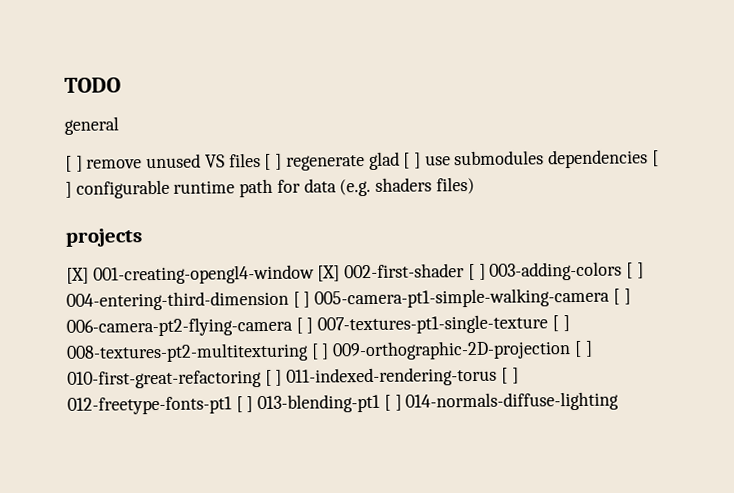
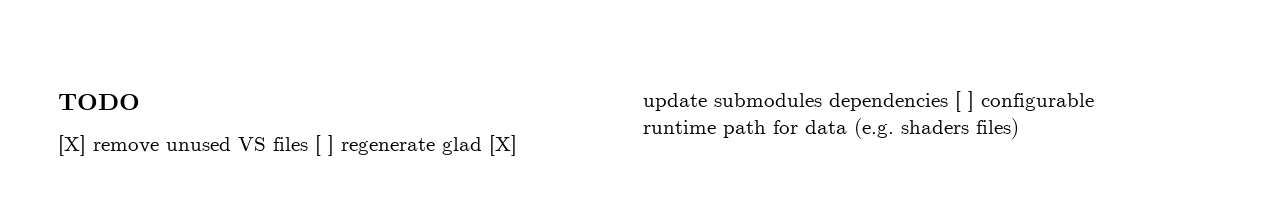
- general
- [ ] remove unused VS files [ ] regenerate glad [ ] use submodules dependencies [ ] configurable runtime path for data (e.g. shaders files)
+ [X] remove unused VS files [ ] regenerate glad [X] update submodules dependencies [ ] configurable runtime path for data (e.g. shaders files)
- projects
- [X] 001-creating-opengl4-window [X] 002-first-shader [ ] 003-adding-colors [ ] 004-entering-third-dimension [ ] 005-camera-pt1-simple-walking-camera [ ] 006-camera-pt2-flying-camera [ ] 007-textures-pt1-single-texture [ ] 008-textures-pt2-multitexturing [ ] 009-orthographic-2D-projection [ ] 010-first-great-refactoring [ ] 011-indexed-rendering-torus [ ] 012-freetype-fonts-pt1 [ ] 013-blending-pt1 [ ] 014-normals-diffuse-lighting

